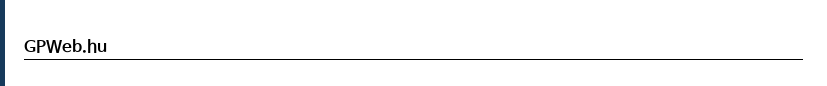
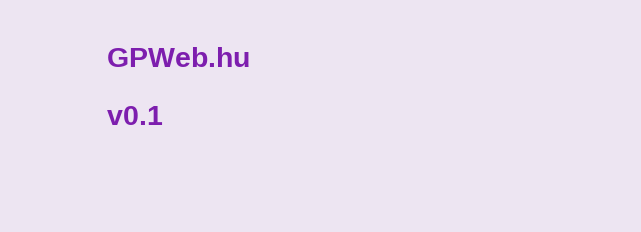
+ v0.1

